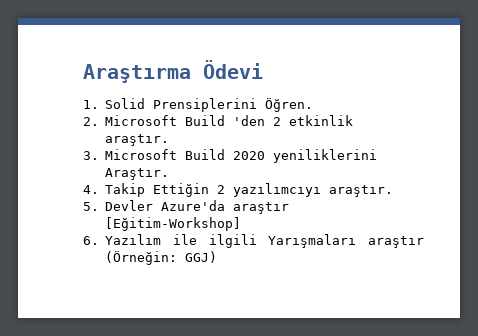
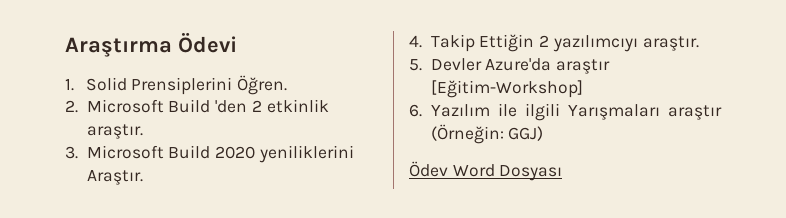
+ Ödev Word Dosyası

